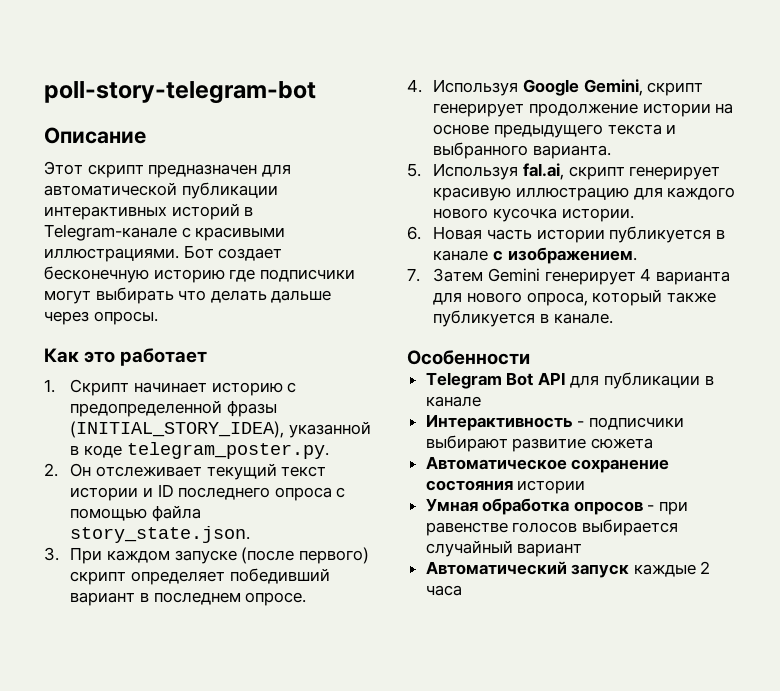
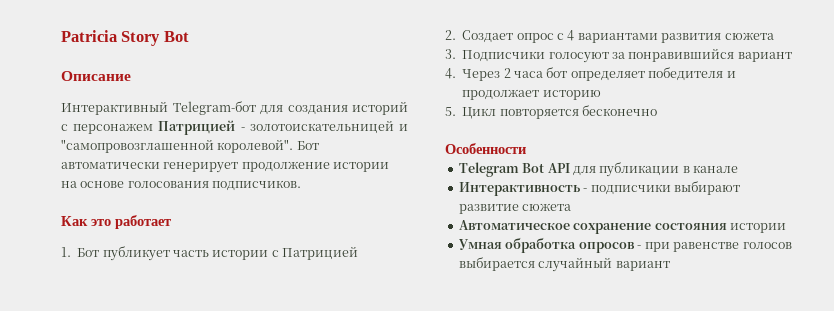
- poll-story-telegram-bot
+ Patricia Story Bot
  Описание
- Этот скрипт предназначен для автоматической публикации интерактивных историй в Telegram-канале с красивыми иллюстрациями. Бот создает бесконечную историю где подписчики могут выбирать что делать дальше через опросы.
+ Интерактивный Telegram-бот для создания историй с персонажем Патрицией - золотоискательницей и "самопровозглашенной королевой". Бот автоматически генерирует продолжение истории на основе голосования подписчиков.
  Как это работает
- 1. Скрипт начинает историю с предопределенной фразы (INITIAL_STORY_IDEA), указанной в коде telegram_poster.py.
- 2. Он отслеживает текущий текст истории и ID последнего опроса с помощью файла story_state.json.
- 3. При каждом запуске (после первого) скрипт определяет победивший вариант в последнем опросе.
- 4. Используя Google Gemini, скрипт генерирует продолжение истории на основе предыдущего текста и выбранного варианта.
- 5. Используя fal.ai, скрипт генерирует красивую иллюстрацию для каждого нового кусочка истории.
- 6. Новая часть истории публикуется в канале с изображением.
- 7. Затем Gemini генерирует 4 варианта для нового опроса, который также публикуется в канале.
+ 1. Бот публикует часть истории с Патрицией
+ 2. Создает опрос с 4 вариантами развития сюжета
+ 3. Подписчики голосуют за понравившийся вариант
+ 4. Через 2 часа бот определяет победителя и продолжает историю
+ 5. Цикл повторяется бесконечно
- Автоматический запуск каждые 2 часа

